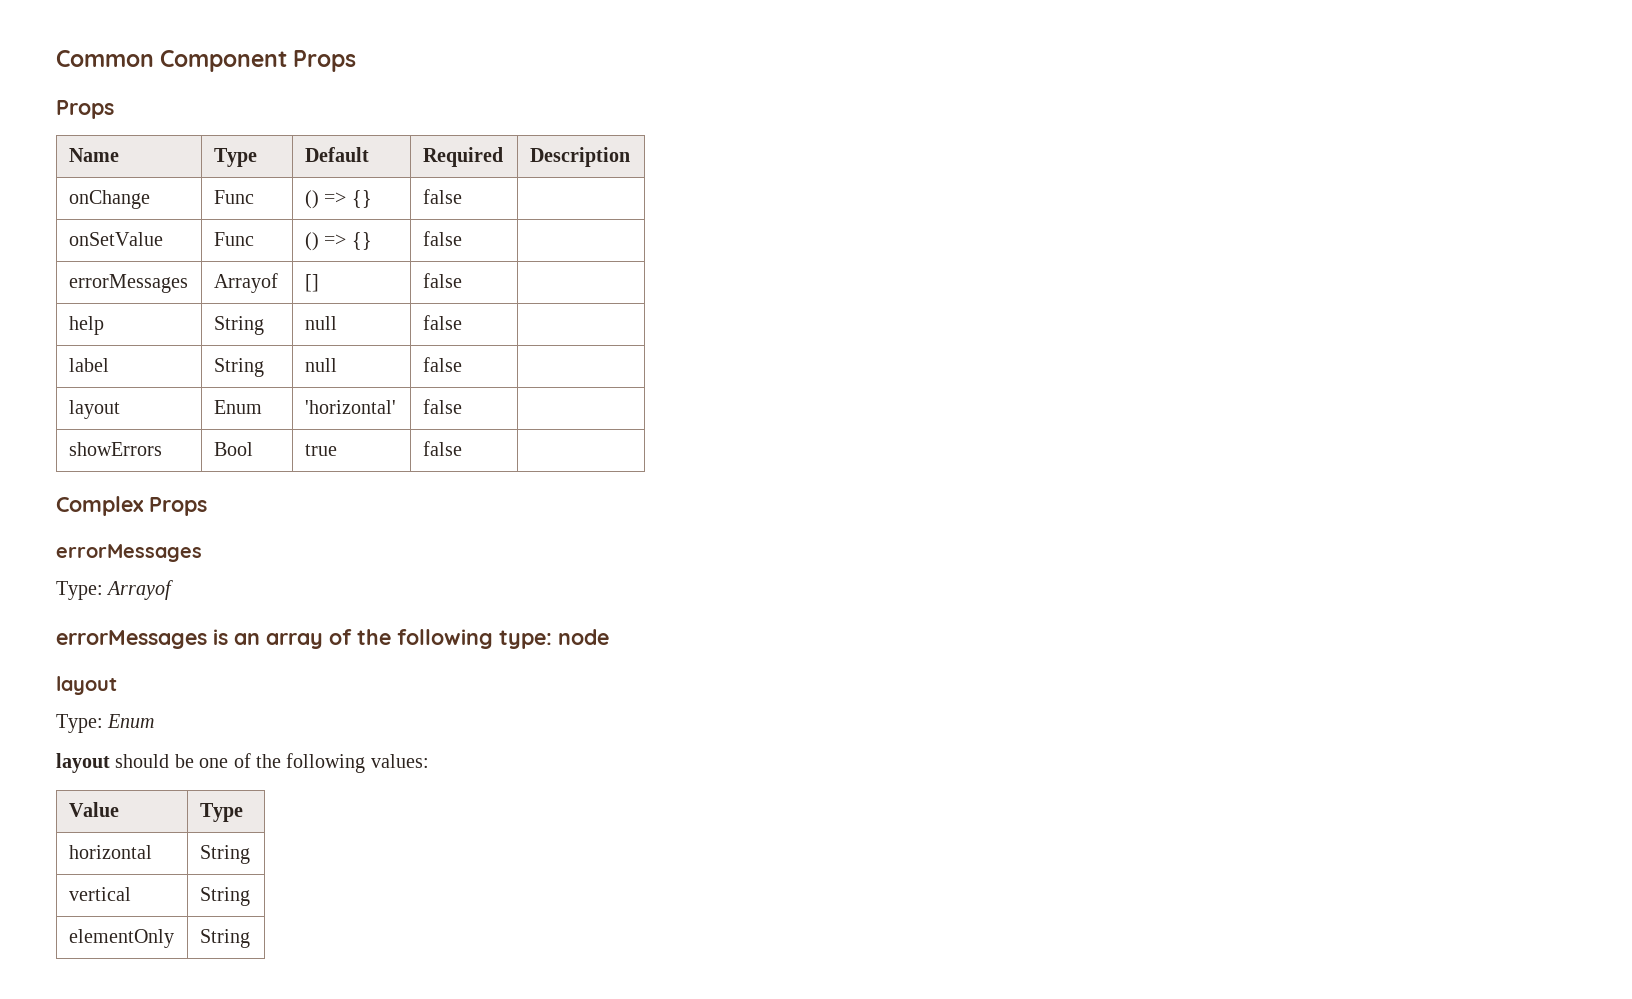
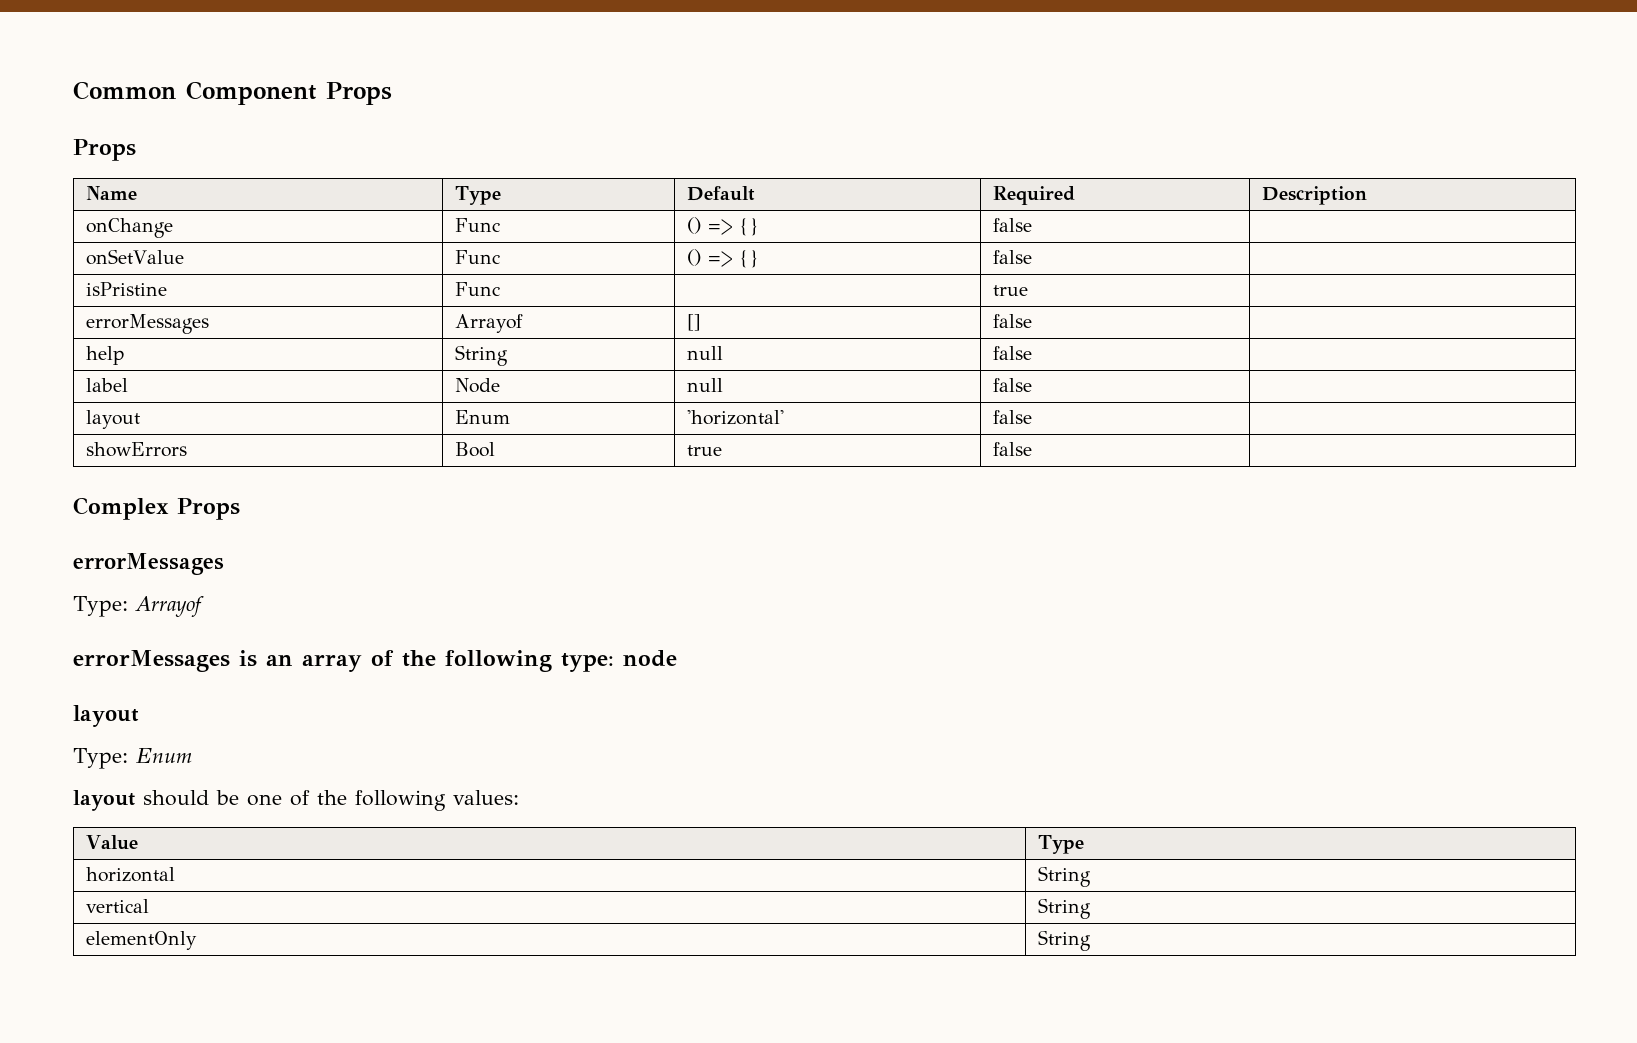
+ isPristine | Func | | true |
- label | String | null | false |
+ label | Node | null | false |

